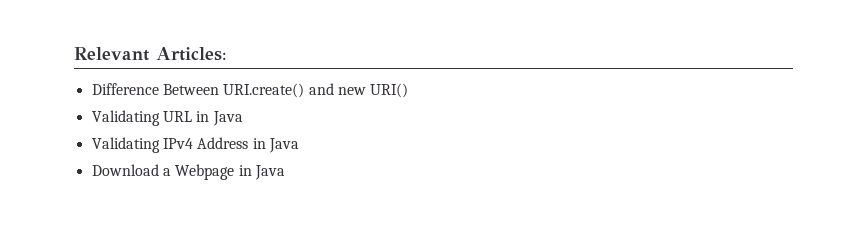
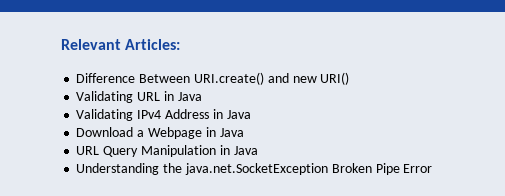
+ URL Query Manipulation in Java
+ Understanding the java.net.SocketException Broken Pipe Error

